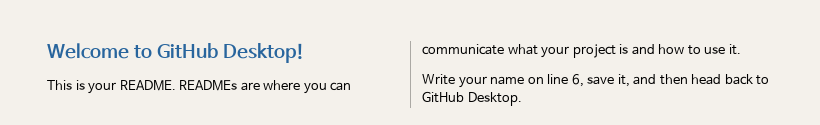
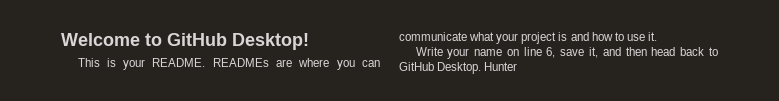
+ Hunter

